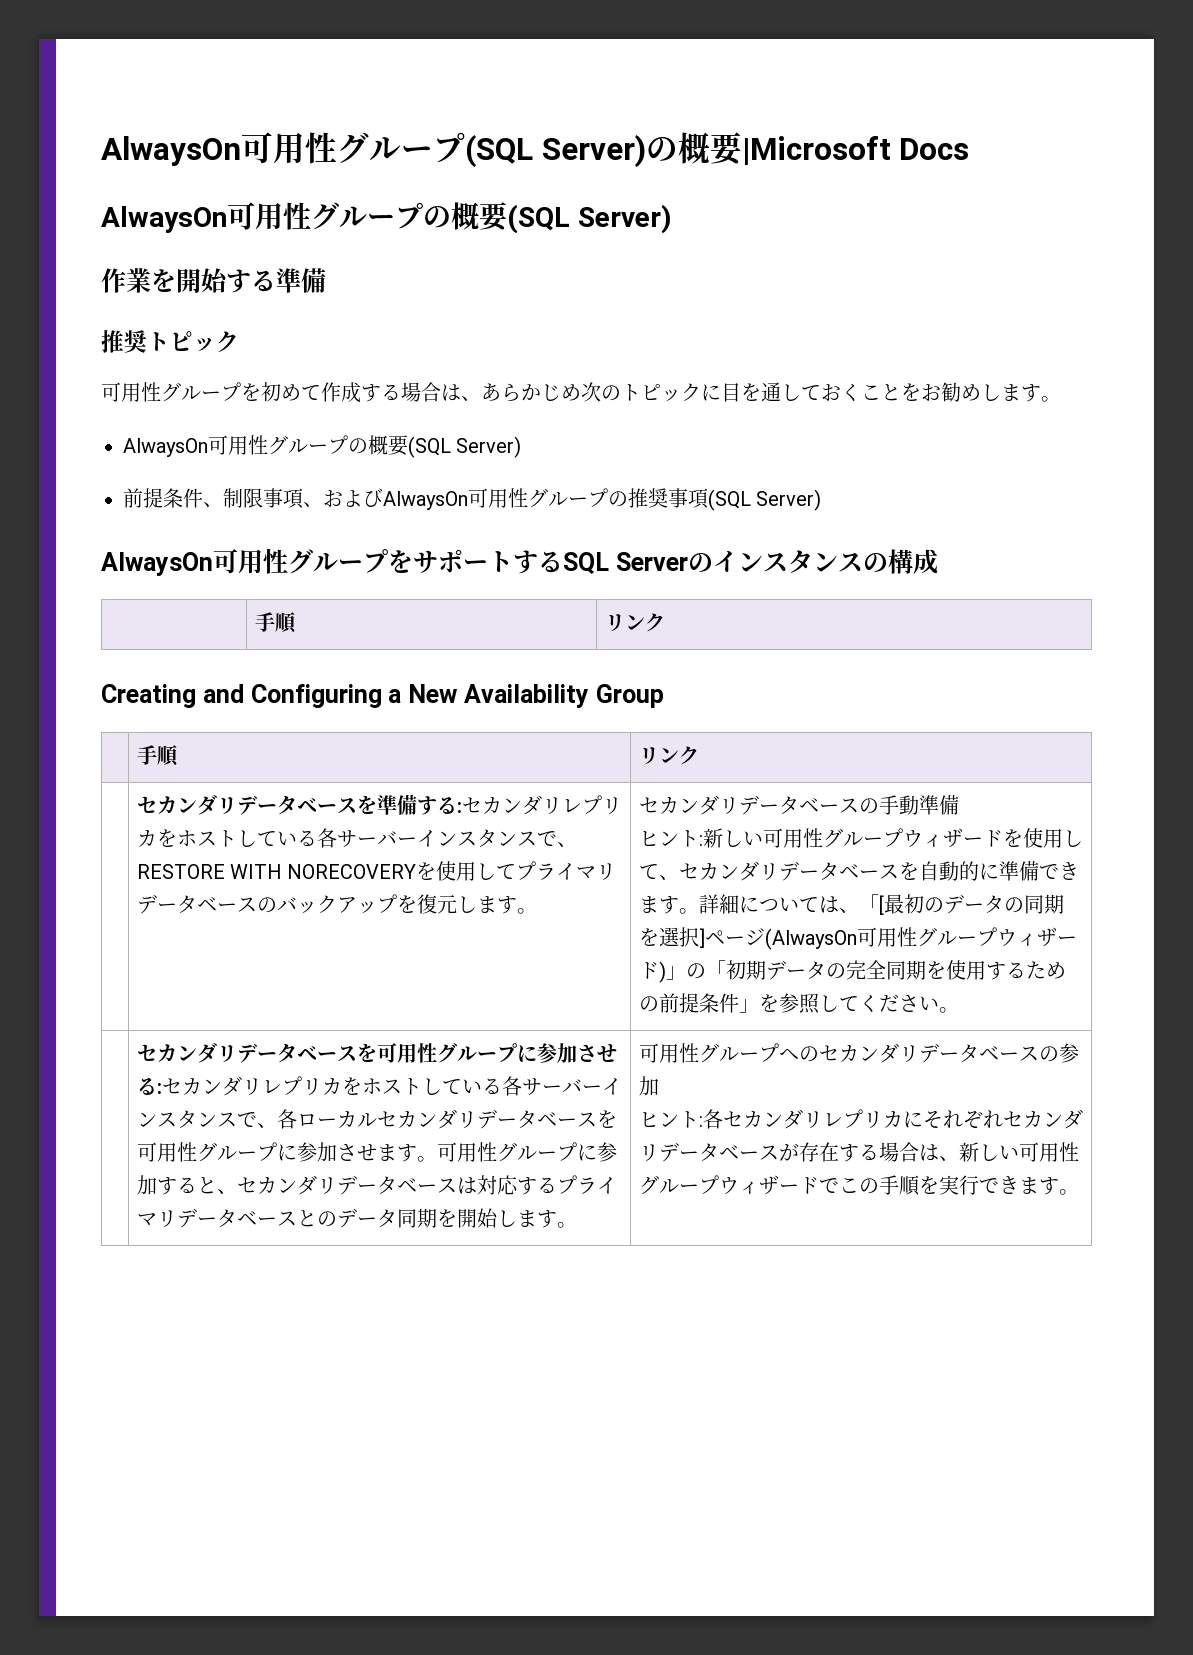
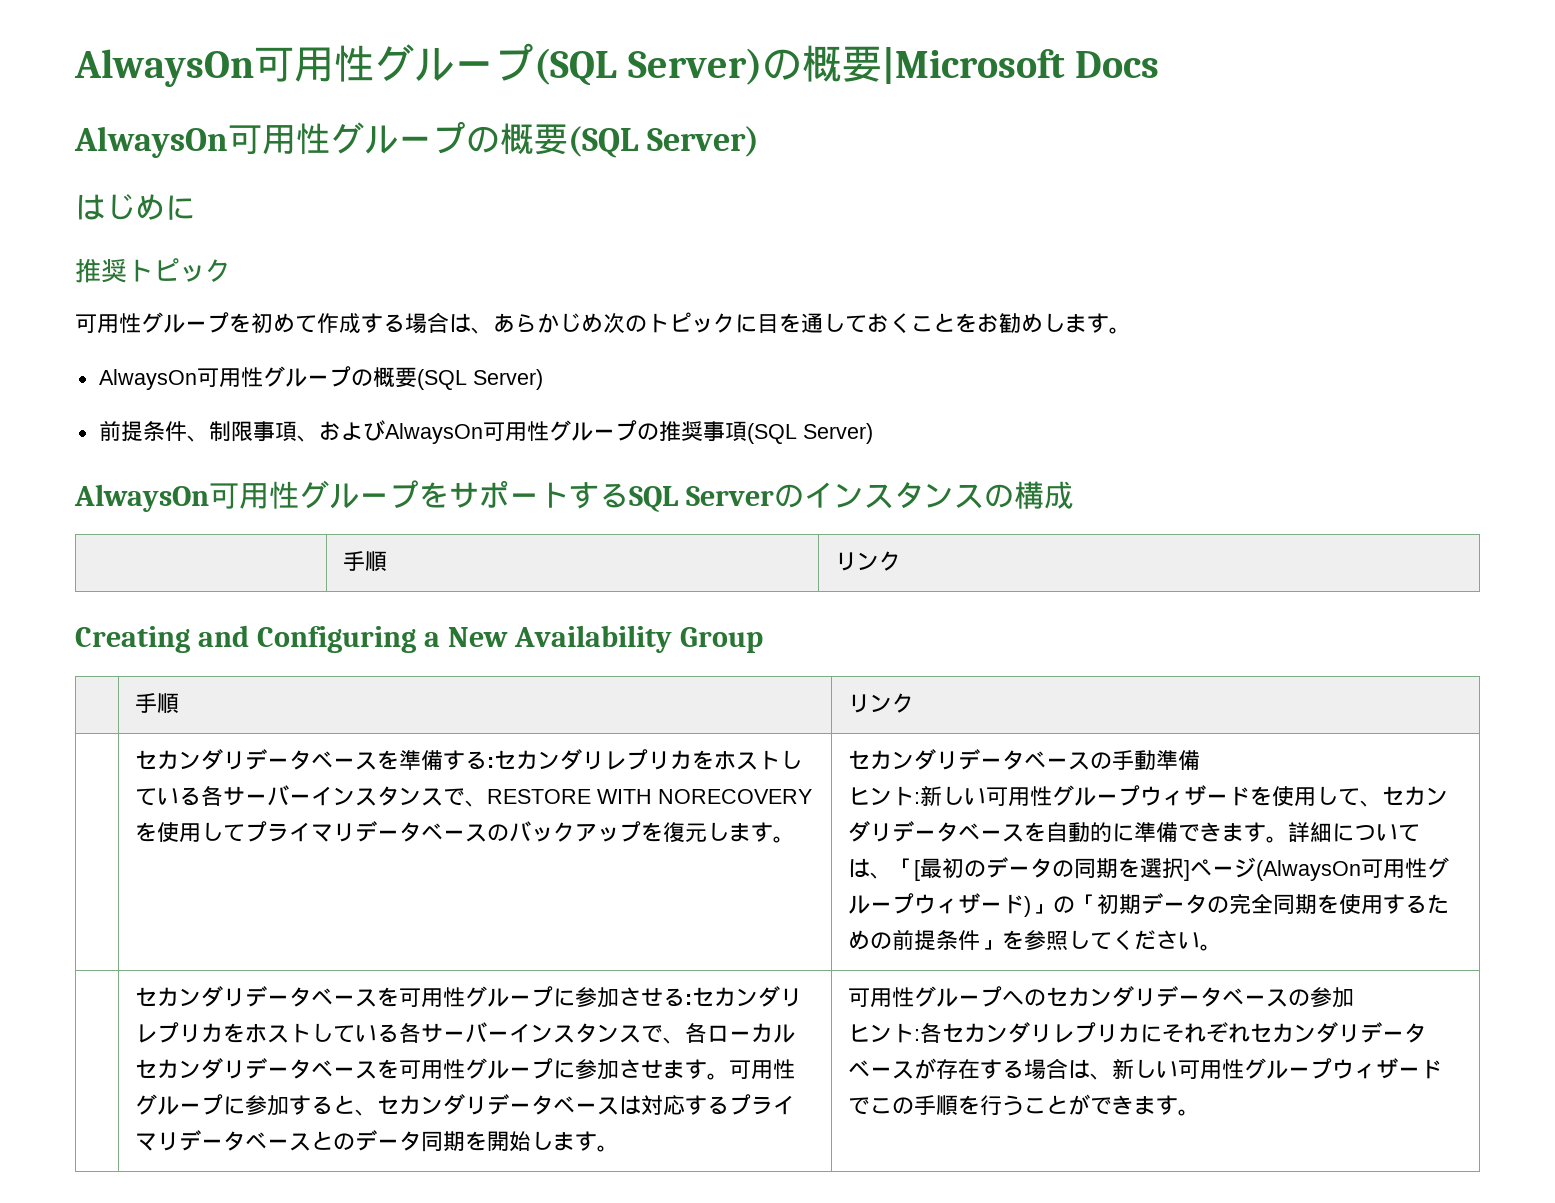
- 作業を開始する準備
+ はじめに
- ヒント:各セカンダリレプリカにそれぞれセカンダリデータベースが存在する場合は、新しい可用性グループウィザードでこの手順を実行できます。
+ ヒント:各セカンダリレプリカにそれぞれセカンダリデータベースが存在する場合は、新しい可用性グループウィザードでこの手順を行うことができます。

